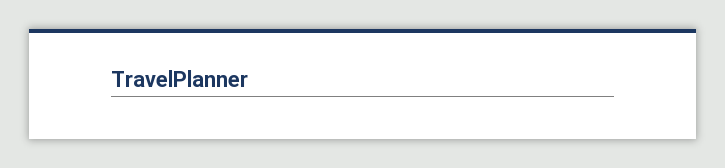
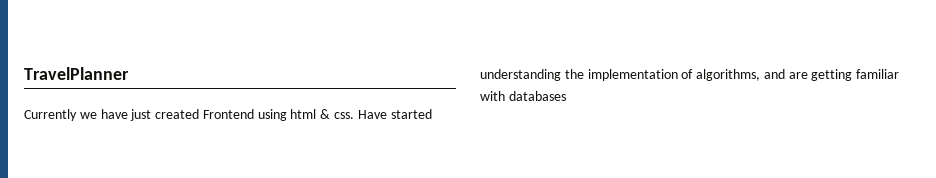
+ Currently we have just created Frontend using html & css. Have started understanding the implementation of algorithms, and are getting familiar with databases

